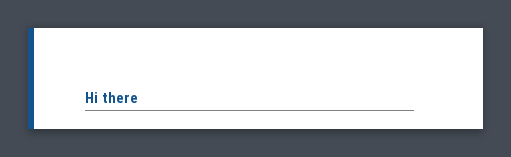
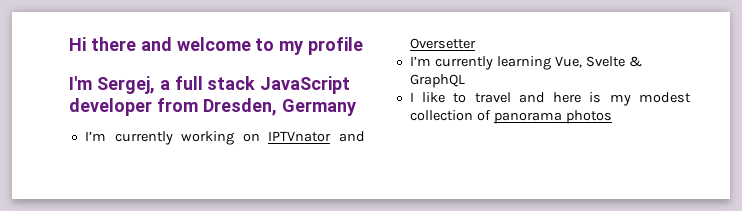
- Hi there
+ Hi there and welcome to my profile
+ I'm Sergej, a full stack JavaScript developer from Dresden, Germany
+ I’m currently working on IPTVnator and Oversetter
+ I’m currently learning Vue, Svelte & GraphQL
+ I like to travel and here is my modest collection of panorama photos

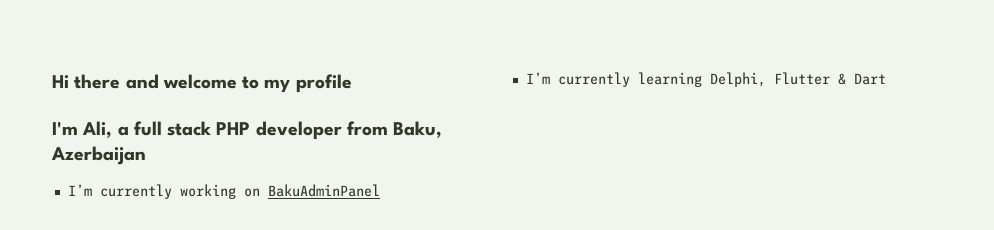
- I'm Sergej, a full stack JavaScript developer from Dresden, Germany
+ I'm Ali, a full stack PHP developer from Baku, Azerbaijan
- I’m currently working on IPTVnator and Oversetter
+ I’m currently working on BakuAdminPanel
- I’m currently learning Vue, Svelte & GraphQL
- I like to travel and here is my modest collection of panorama photos
+ I’m currently learning Delphi, Flutter & Dart

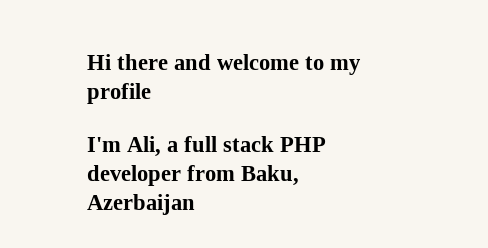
- I’m currently working on BakuAdminPanel
- I’m currently learning Delphi, Flutter & Dart

